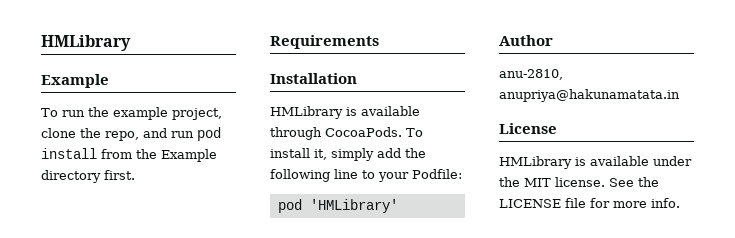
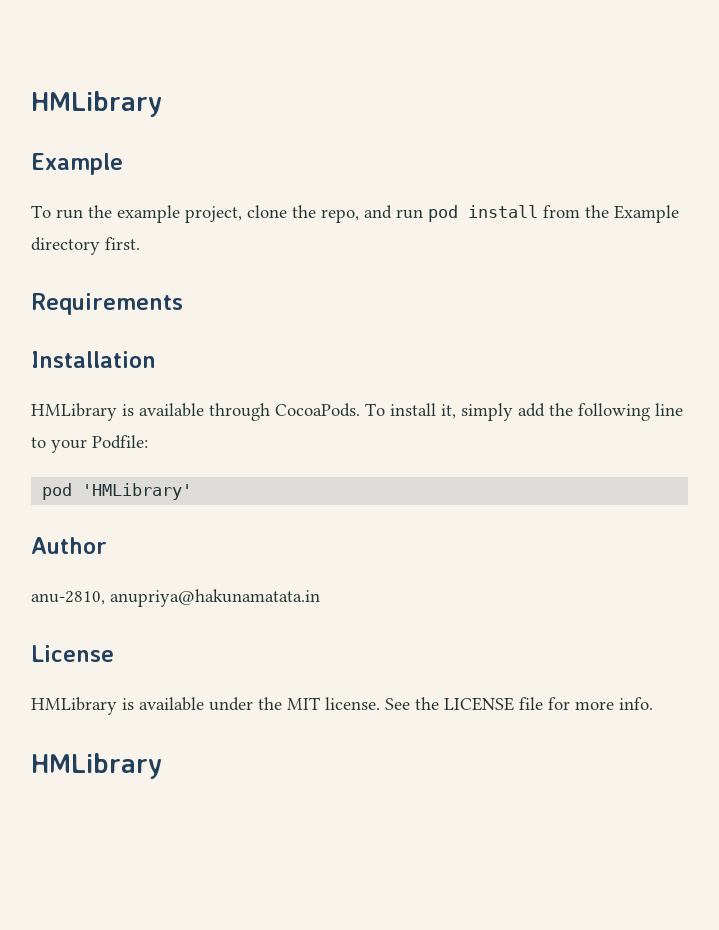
  See the LICENSE file for more info.
+ HMLibrary

